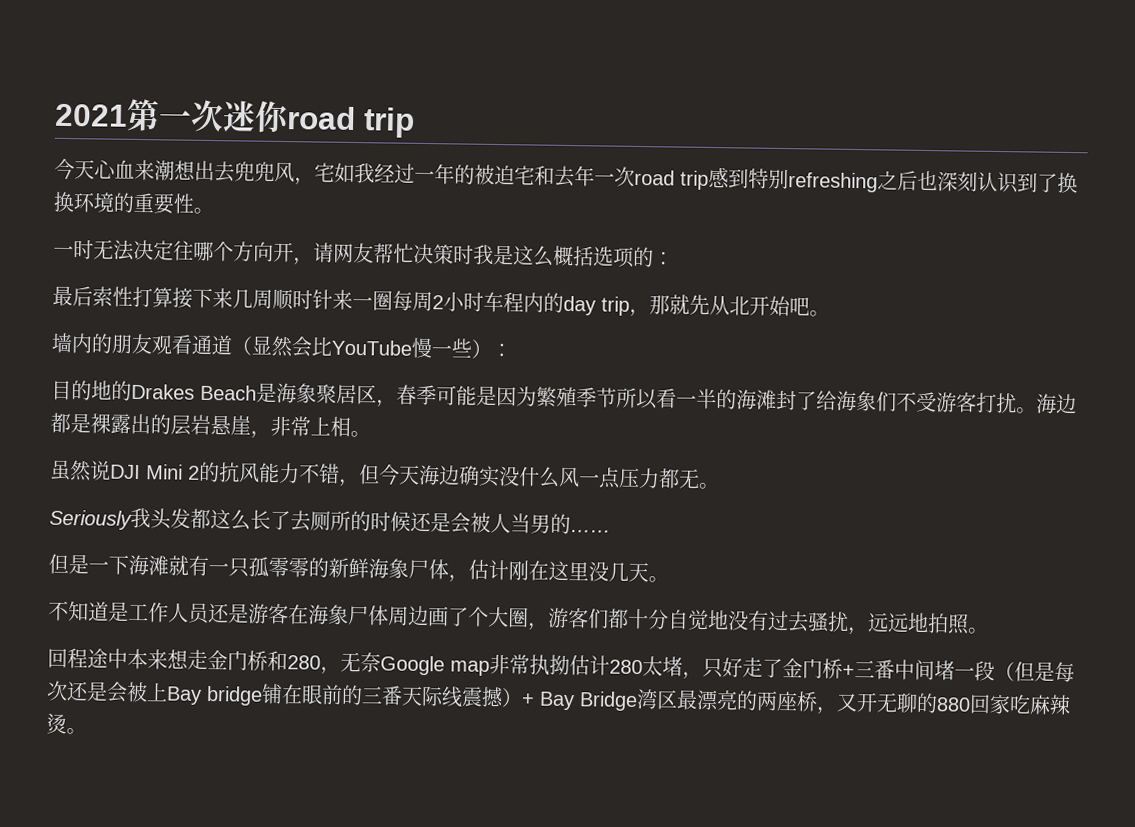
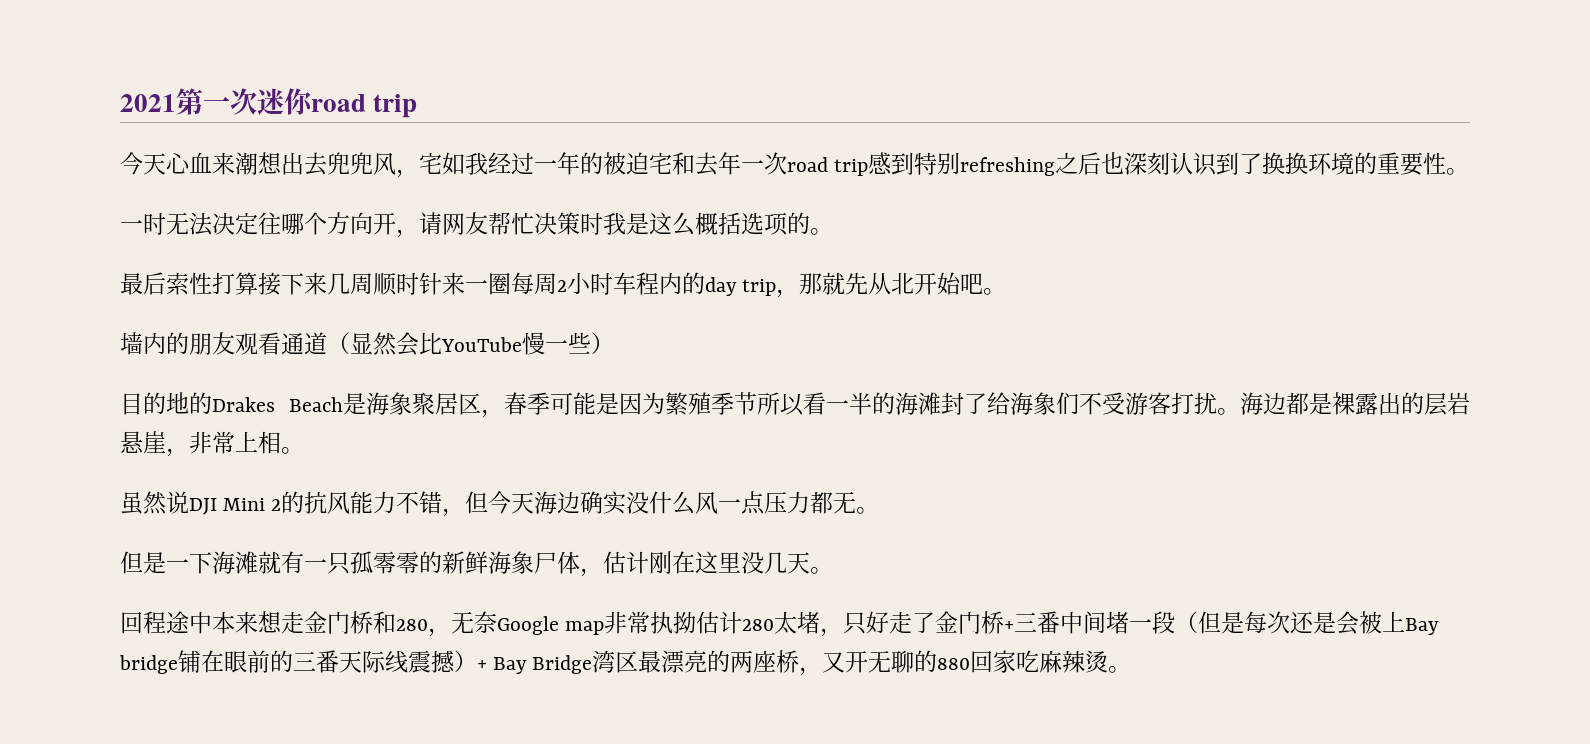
- 一时无法决定往哪个方向开，请网友帮忙决策时我是这么概括选项的：
+ 一时无法决定往哪个方向开，请网友帮忙决策时我是这么概括选项的。
- 墙内的朋友观看通道（显然会比YouTube慢一些）：
+ 墙内的朋友观看通道（显然会比YouTube慢一些）
- Seriously我头发都这么长了去厕所的时候还是会被人当男的……
- 不知道是工作人员还是游客在海象尸体周边画了个大圈，游客们都十分自觉地没有过去骚扰，远远地拍照。

